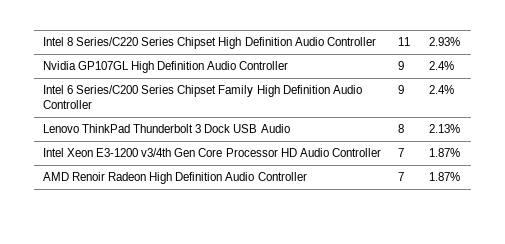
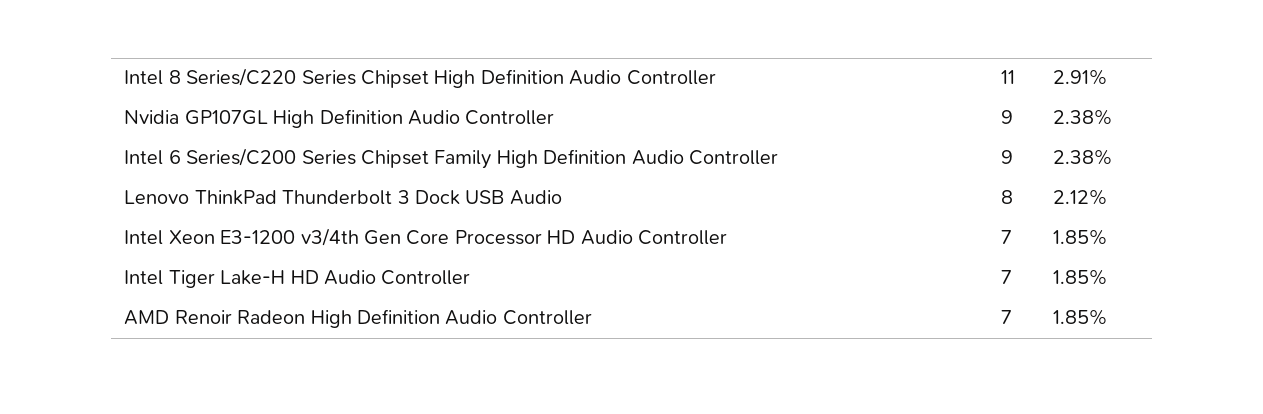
- Intel 8 Series/C220 Series Chipset High Definition Audio Controller | 11 | 2.93%
+ Intel 8 Series/C220 Series Chipset High Definition Audio Controller | 11 | 2.91%
- Nvidia GP107GL High Definition Audio Controller | 9 | 2.4%
+ Nvidia GP107GL High Definition Audio Controller | 9 | 2.38%
- Intel 6 Series/C200 Series Chipset Family High Definition Audio Controller | 9 | 2.4%
+ Intel 6 Series/C200 Series Chipset Family High Definition Audio Controller | 9 | 2.38%
- Lenovo ThinkPad Thunderbolt 3 Dock USB Audio | 8 | 2.13%
+ Lenovo ThinkPad Thunderbolt 3 Dock USB Audio | 8 | 2.12%
- Intel Xeon E3-1200 v3/4th Gen Core Processor HD Audio Controller | 7 | 1.87%
+ Intel Xeon E3-1200 v3/4th Gen Core Processor HD Audio Controller | 7 | 1.85%
+ Intel Tiger Lake-H HD Audio Controller | 7 | 1.85%
- AMD Renoir Radeon High Definition Audio Controller | 7 | 1.87%
+ AMD Renoir Radeon High Definition Audio Controller | 7 | 1.85%

